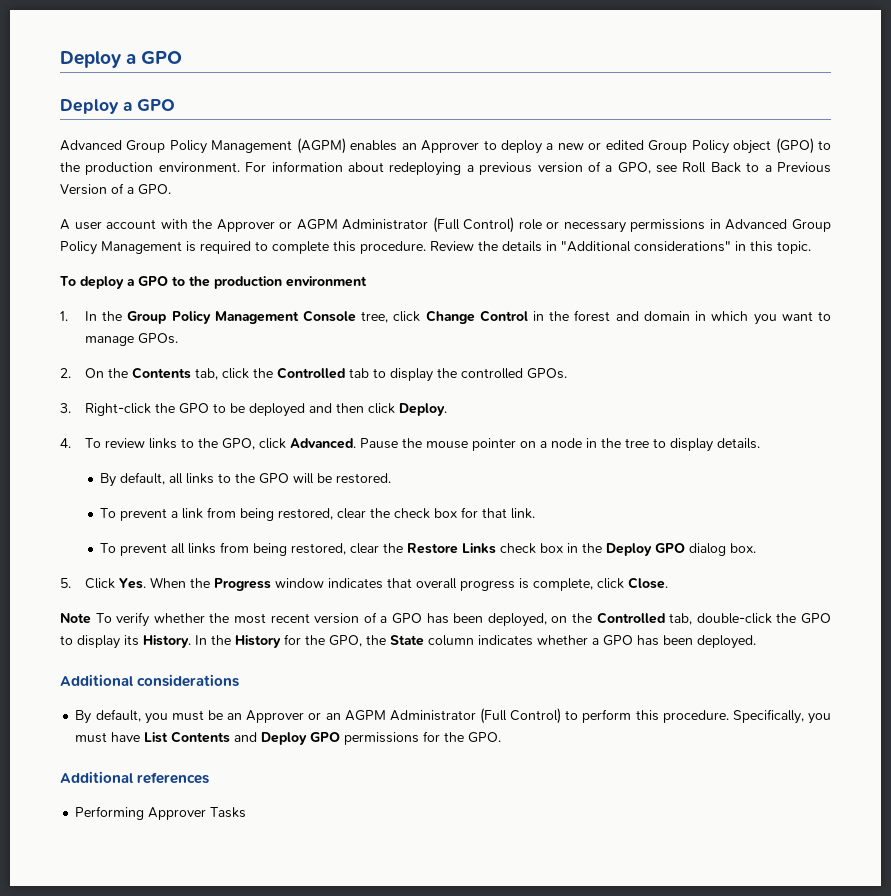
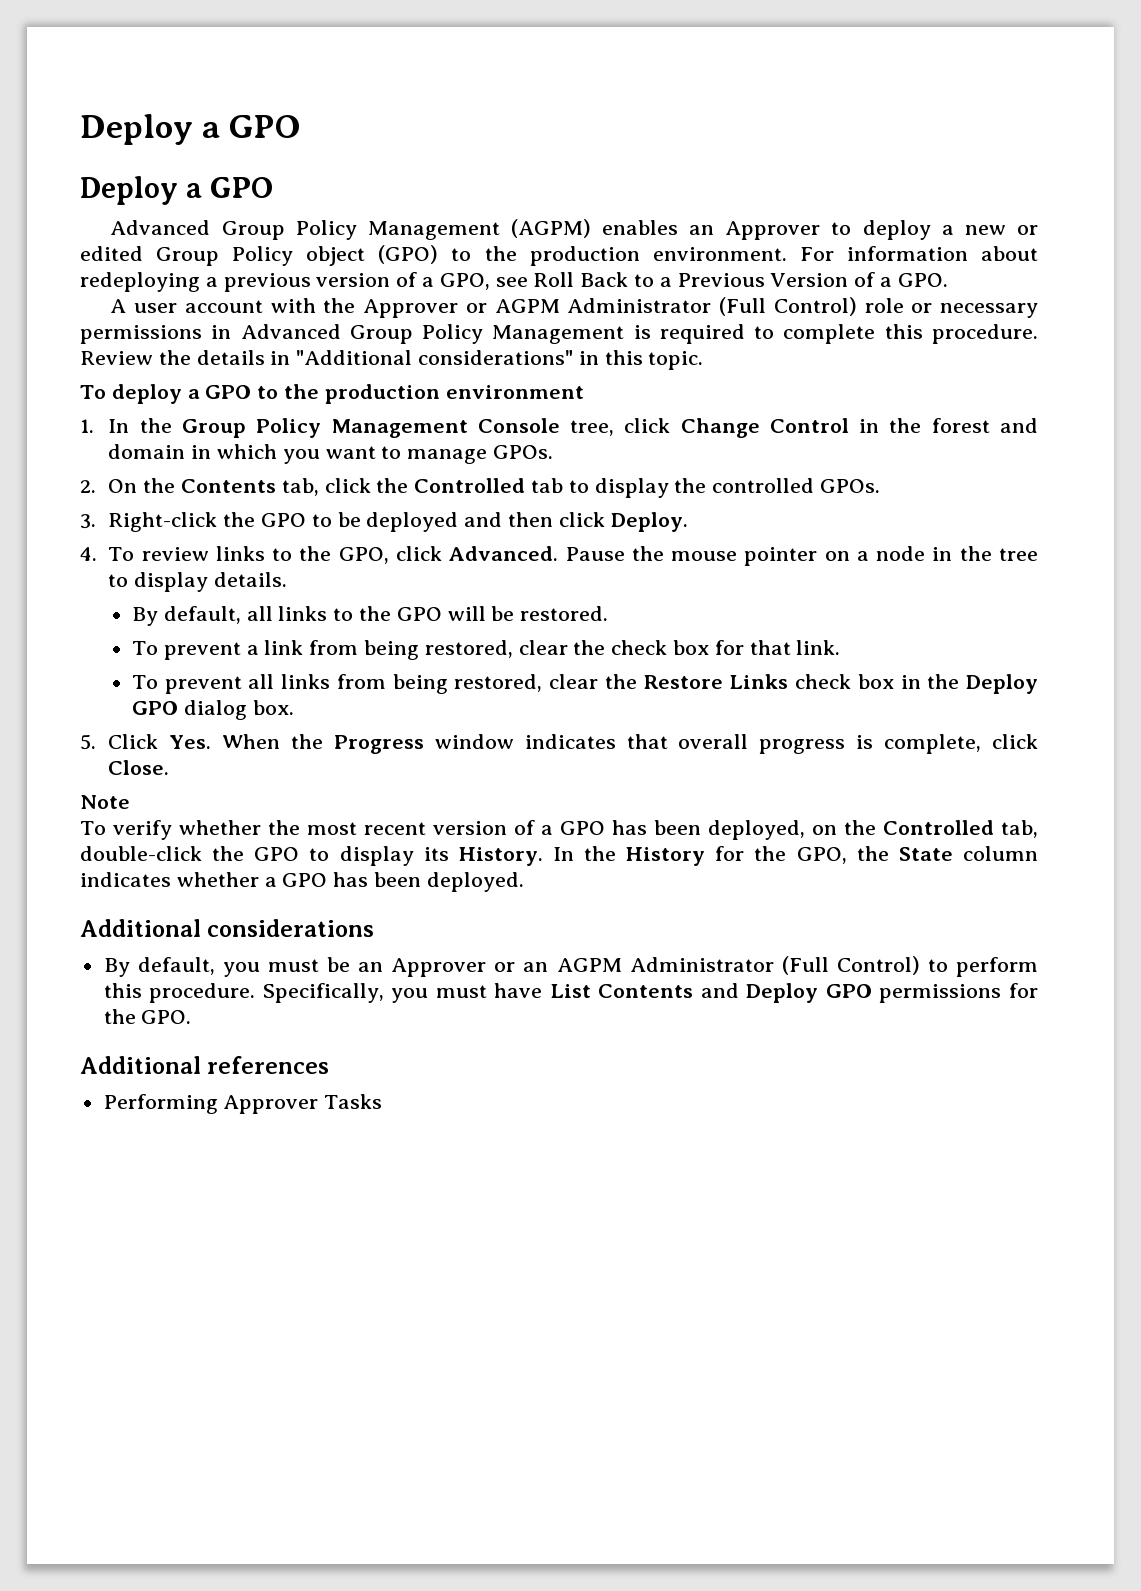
- Note To verify whether the most recent version of a GPO has been deployed, on the Controlled tab, double-click the GPO to display its History.
+ Note
+ To verify whether the most recent version of a GPO has been deployed, on the Controlled tab, double-click the GPO to display its History.

